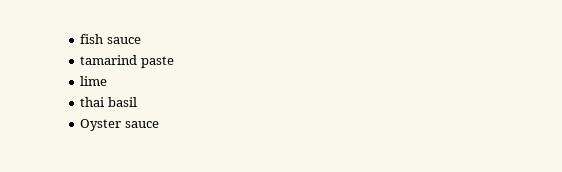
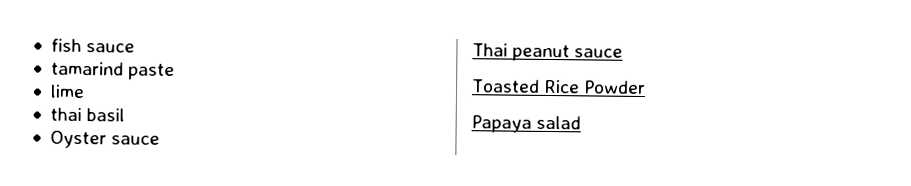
+ Thai peanut sauce
+ Toasted Rice Powder
+ Papaya salad

